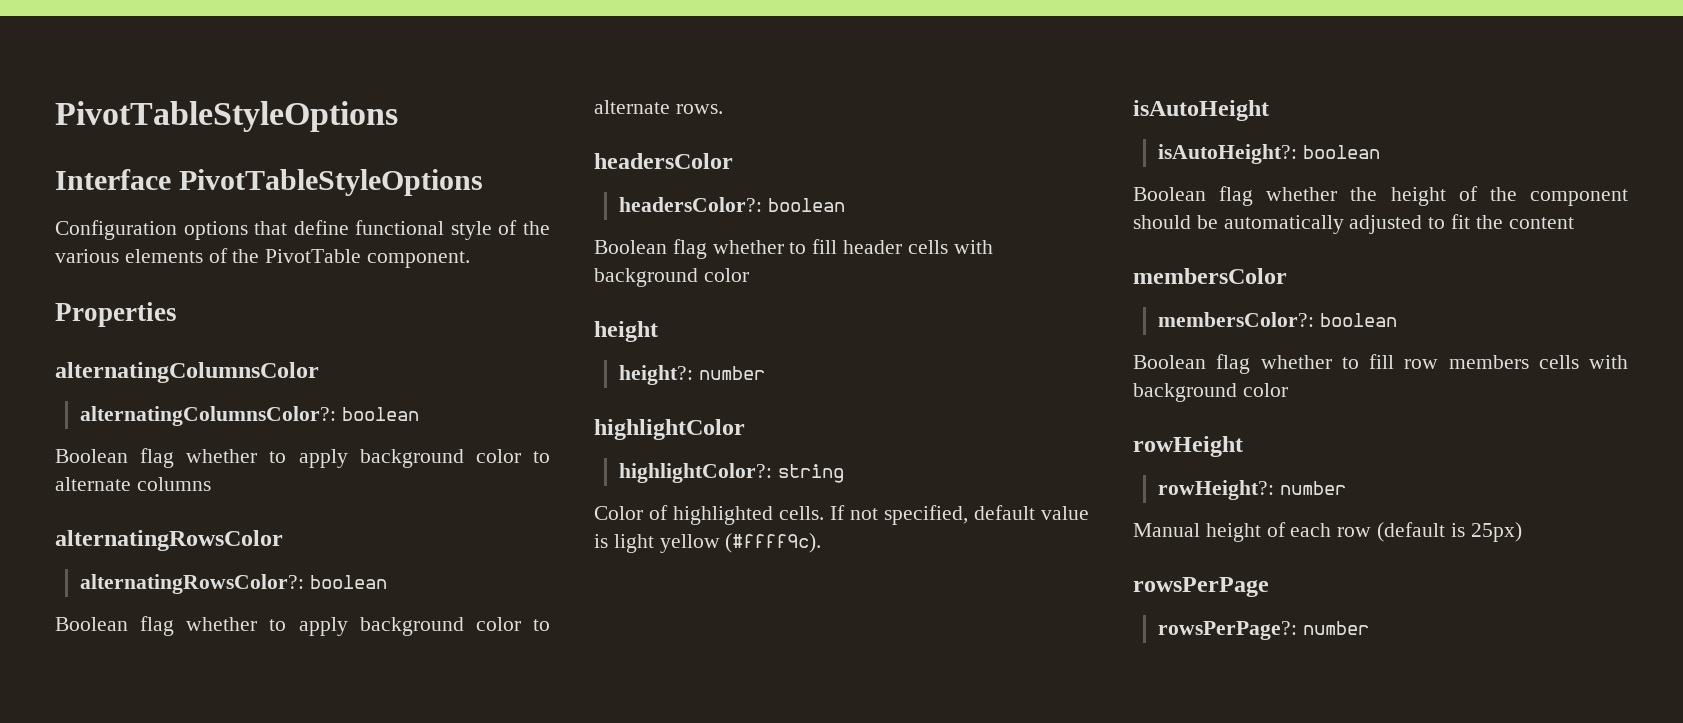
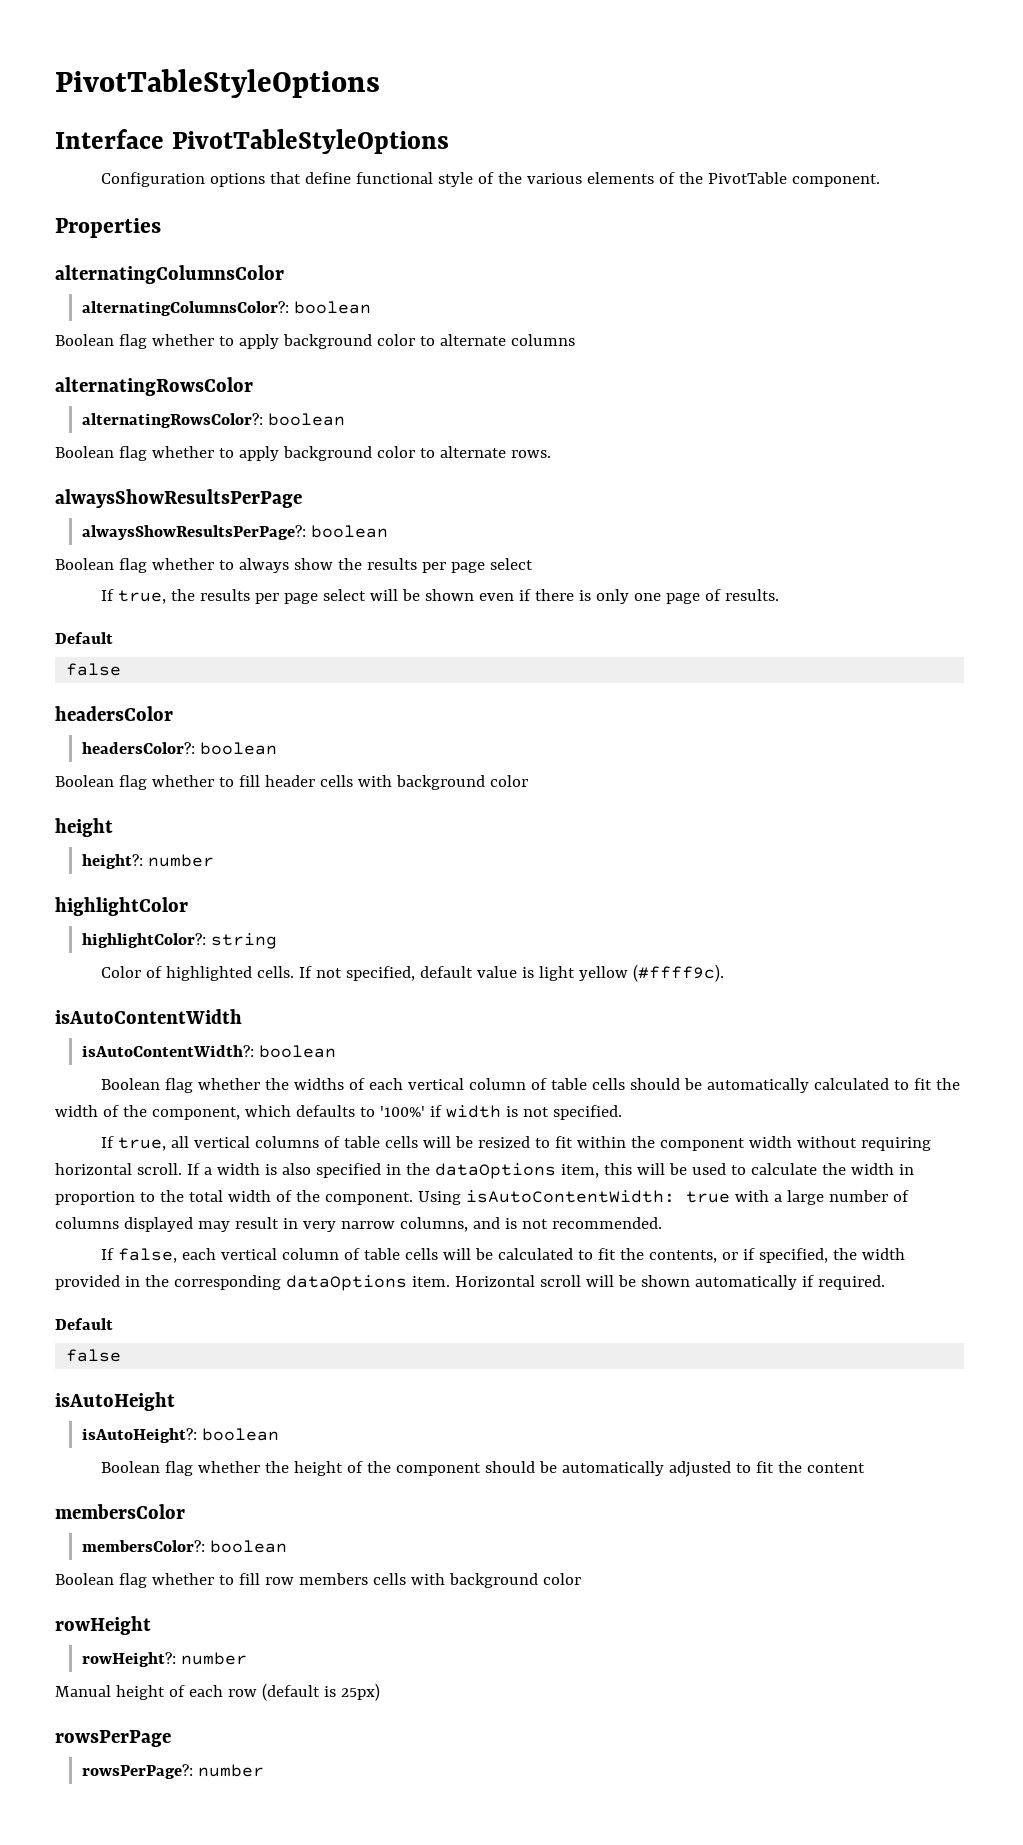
+ alwaysShowResultsPerPage
+ alwaysShowResultsPerPage?: boolean
+ Boolean flag whether to always show the results per page select
+ If true, the results per page select will be shown even if there is only one page of results.
+ Default
+ false
+ isAutoContentWidth
+ isAutoContentWidth?: boolean
+ Boolean flag whether the widths of each vertical column of table cells should be automatically calculated to fit the width of the component, which defaults to '100%' if width is not specified.
+ If true, all vertical columns of table cells will be resized to fit within the component width without requiring horizontal scroll. If a width is also specified in the dataOptions item, this will be used to calculate the width in proportion to the total width of the component. Using isAutoContentWidth: true with a large number of columns displayed may result in very narrow columns, and is not recommended.
+ If false, each vertical column of table cells will be calculated to fit the contents, or if specified, the width provided in the corresponding dataOptions item. Horizontal scroll will be shown automatically if required.
+ Default
+ false

